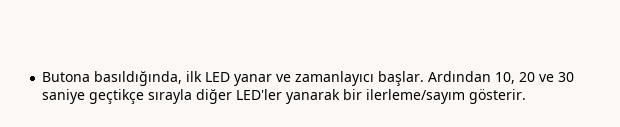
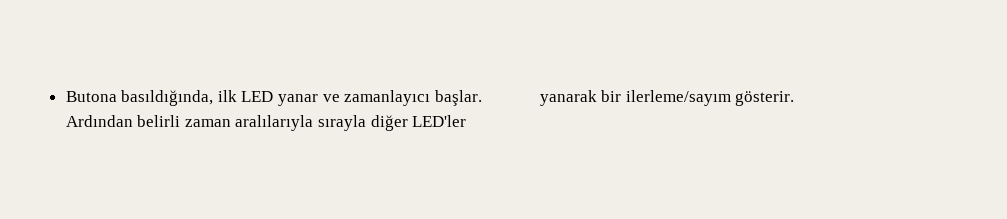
- Ardından 10, 20 ve 30 saniye geçtikçe sırayla diğer LED'ler yanarak bir ilerleme/sayım gösterir.
+ Ardından belirli zaman aralılarıyla sırayla diğer LED'ler yanarak bir ilerleme/sayım gösterir.

